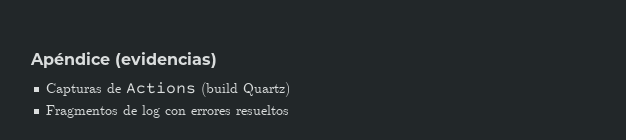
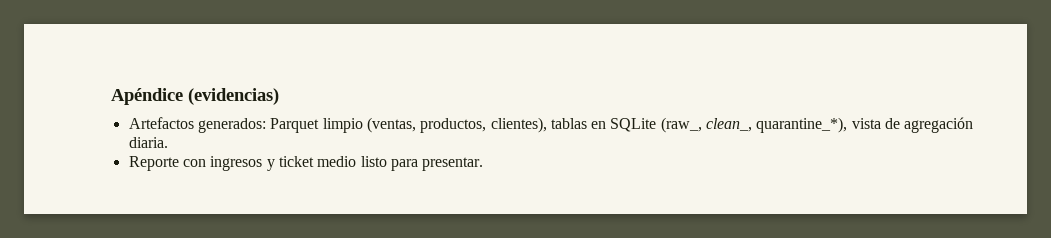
- Capturas de Actions (build Quartz)
- Fragmentos de log con errores resueltos
+ Artefactos generados: Parquet limpio (ventas, productos, clientes), tablas en SQLite (raw_, clean_, quarantine_*), vista de agregación diaria.
+ Reporte con ingresos y ticket medio listo para presentar.

